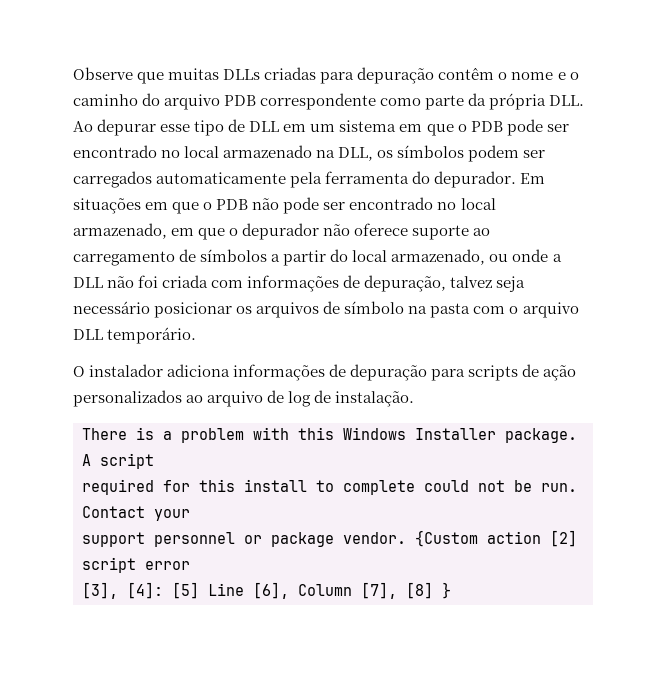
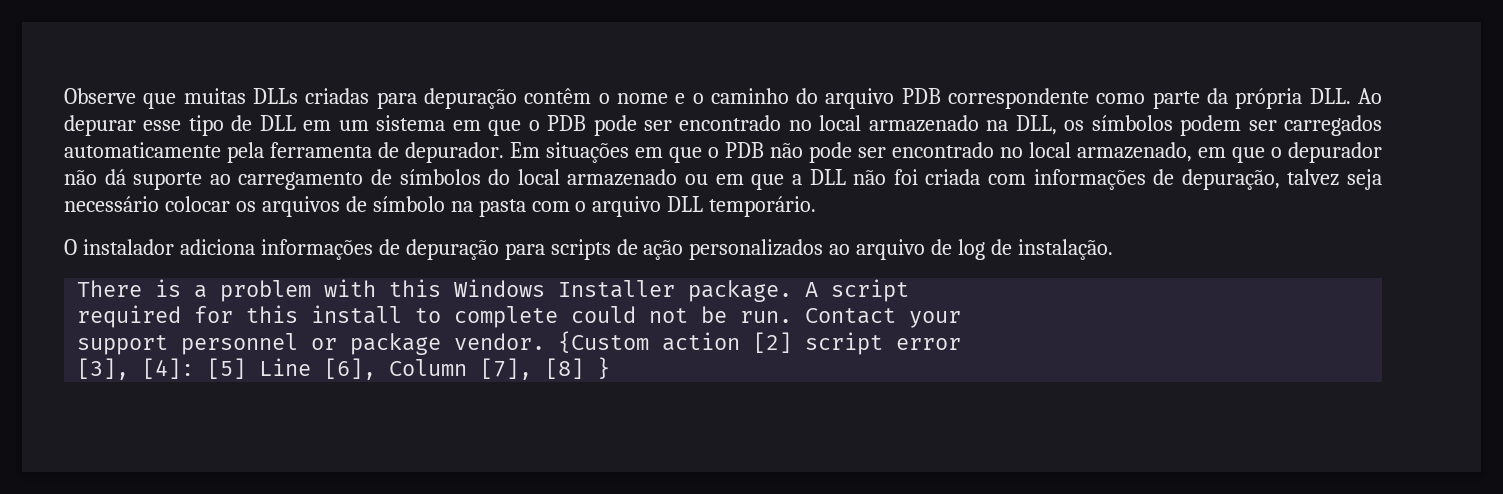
- Observe que muitas DLLs criadas para depuração contêm o nome e o caminho do arquivo PDB correspondente como parte da própria DLL. Ao depurar esse tipo de DLL em um sistema em que o PDB pode ser encontrado no local armazenado na DLL, os símbolos podem ser carregados automaticamente pela ferramenta do depurador.
+ Observe que muitas DLLs criadas para depuração contêm o nome e o caminho do arquivo PDB correspondente como parte da própria DLL. Ao depurar esse tipo de DLL em um sistema em que o PDB pode ser encontrado no local armazenado na DLL, os símbolos podem ser carregados automaticamente pela ferramenta de depurador.
- Em situações em que o PDB não pode ser encontrado no local armazenado, em que o depurador não oferece suporte ao carregamento de símbolos a partir do local armazenado, ou onde a DLL não foi criada com informações de depuração, talvez seja necessário posicionar os arquivos de símbolo na pasta com o arquivo DLL temporário.
+ Em situações em que o PDB não pode ser encontrado no local armazenado, em que o depurador não dá suporte ao carregamento de símbolos do local armazenado ou em que a DLL não foi criada com informações de depuração, talvez seja necessário colocar os arquivos de símbolo na pasta com o arquivo DLL temporário.

